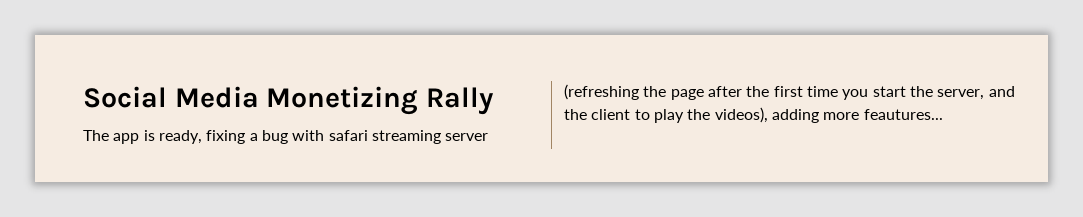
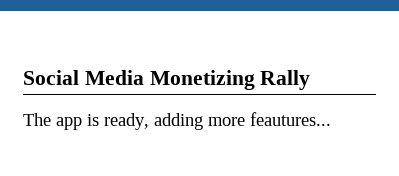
- The app is ready, fixing a bug with safari streaming server (refreshing the page after the first time you start the server, and the client to play the videos), adding more feautures...
+ The app is ready, adding more feautures...

